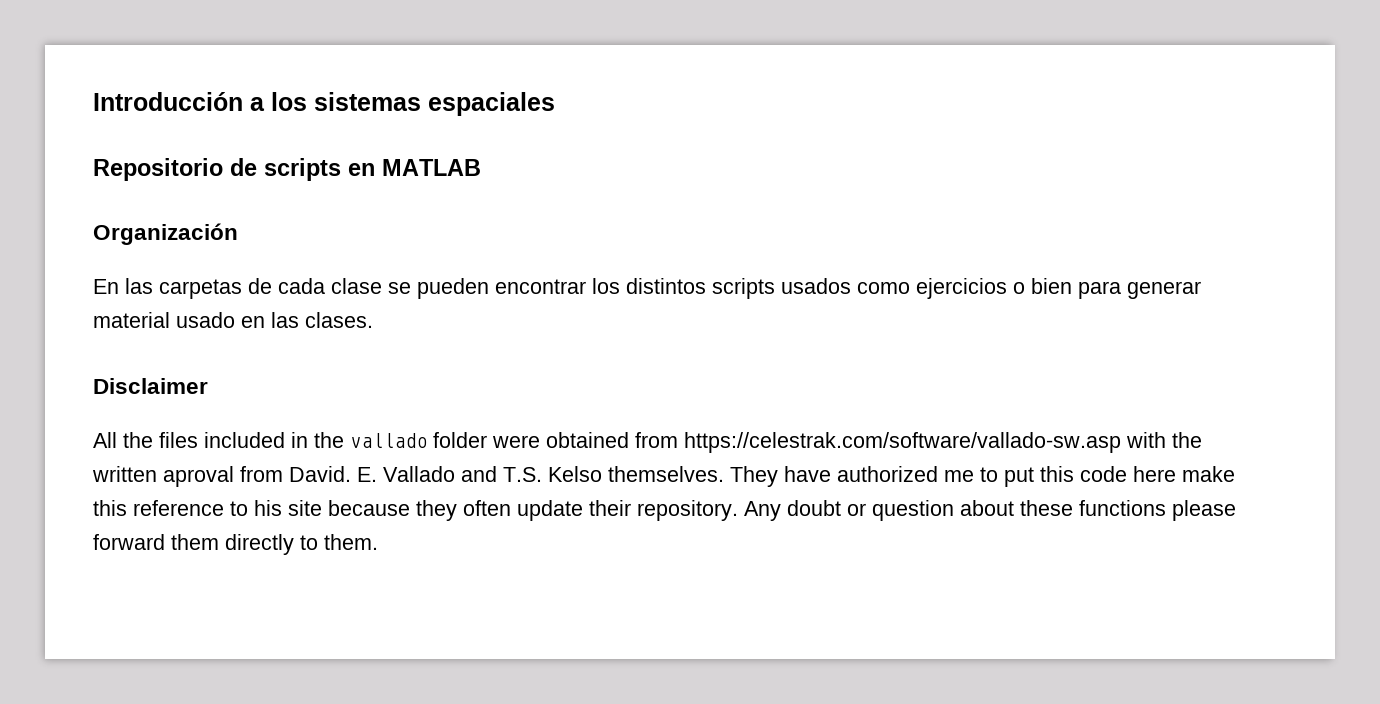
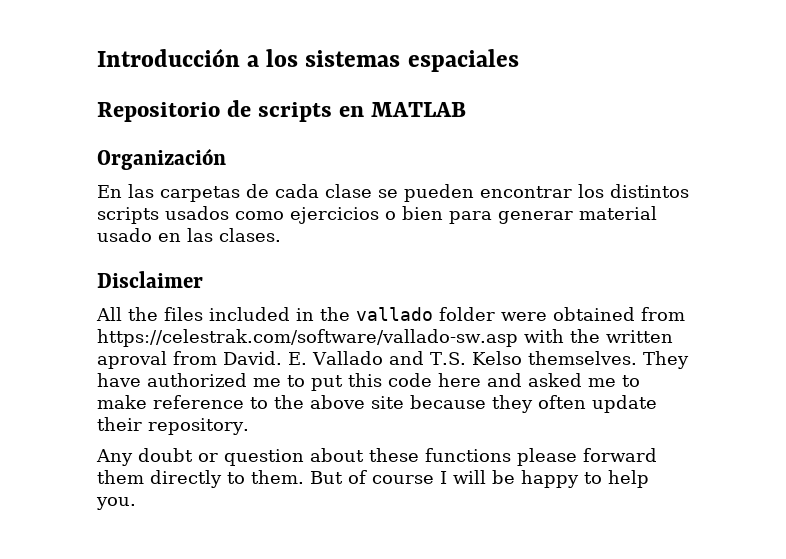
- They have authorized me to put this code here make this reference to his site because they often update their repository. Any doubt or question about these functions please forward them directly to them.
+ They have authorized me to put this code here and asked me to make reference to the above site because they often update their repository.
+ Any doubt or question about these functions please forward them directly to them.
+ But of course I will be happy to help you.

